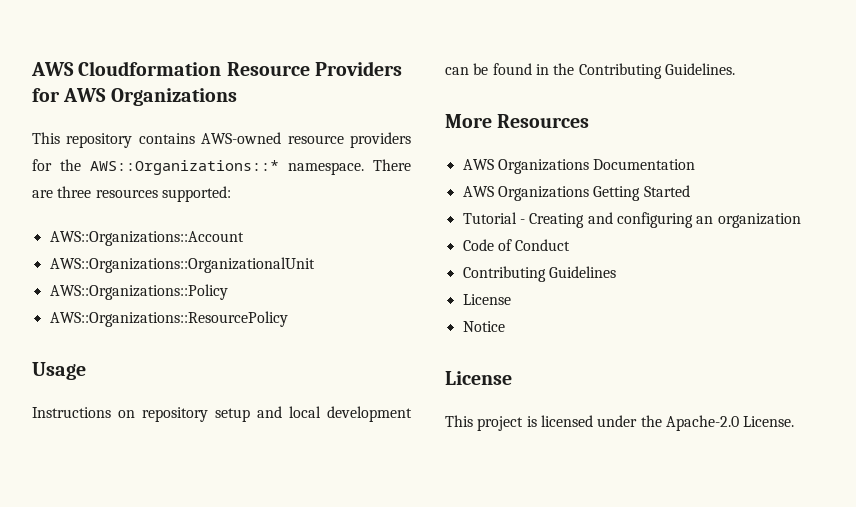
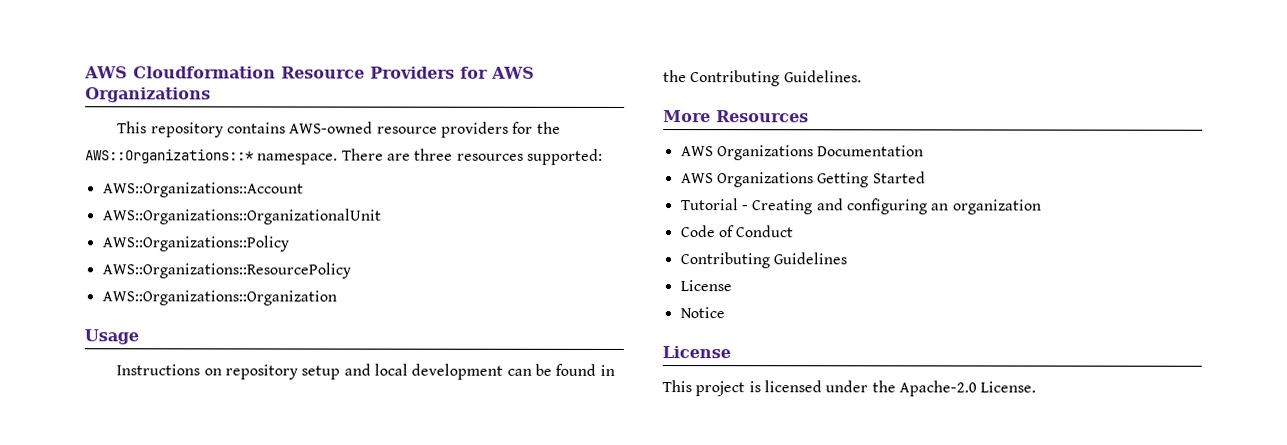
+ AWS::Organizations::Organization

